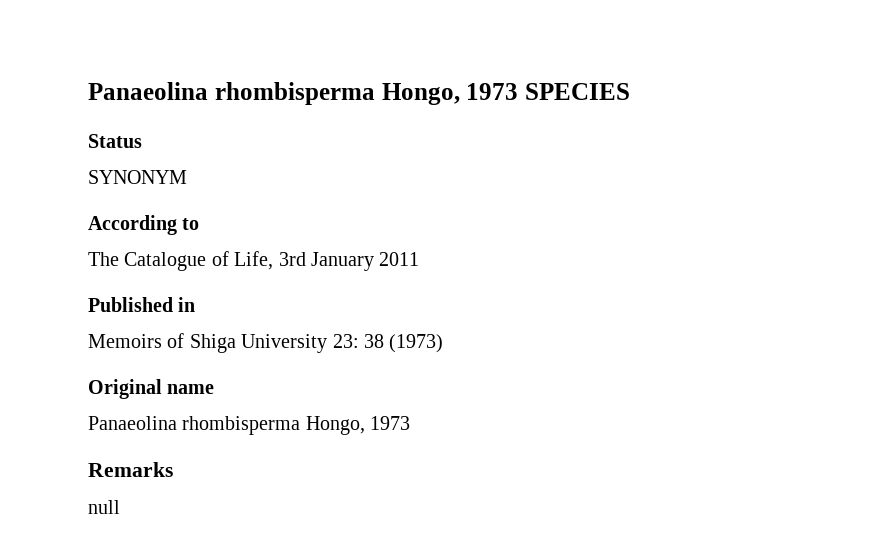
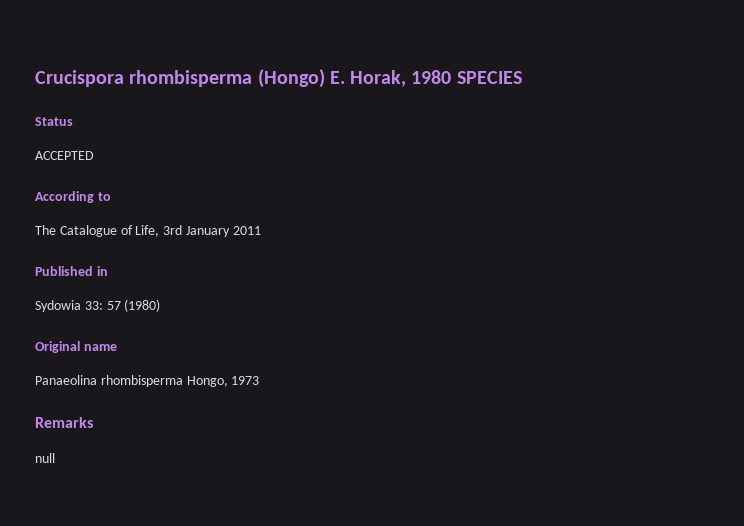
- Panaeolina rhombisperma Hongo, 1973 SPECIES
+ Crucispora rhombisperma (Hongo) E. Horak, 1980 SPECIES
- SYNONYM
+ ACCEPTED
- Memoirs of Shiga University 23: 38 (1973)
+ Sydowia 33: 57 (1980)

